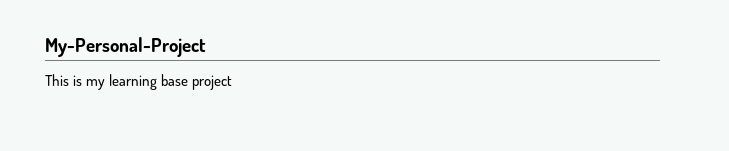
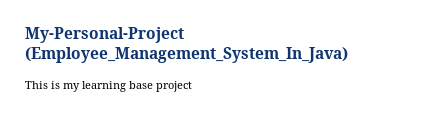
- My-Personal-Project
+ My-Personal-Project (Employee_Management_System_In_Java)

